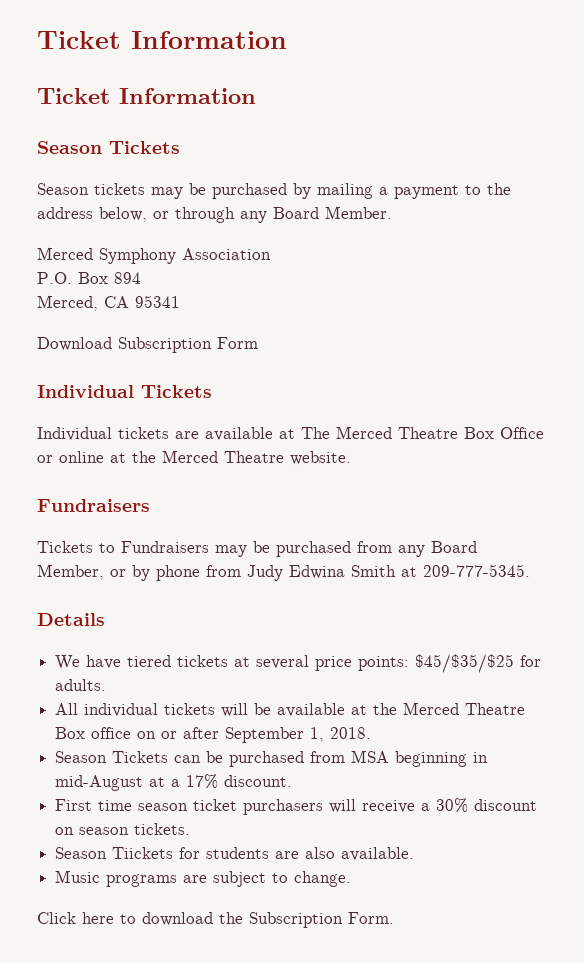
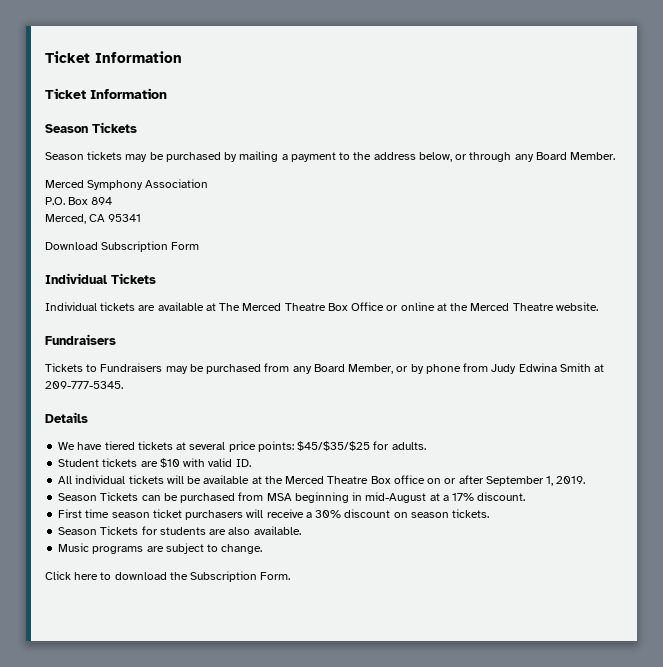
+ Student tickets are $10 with valid ID.
- All individual tickets will be available at the Merced Theatre Box office on or after September 1, 2018.
+ All individual tickets will be available at the Merced Theatre Box office on or after September 1, 2019.
- Season Tiickets for students are also available.
+ Season Tickets for students are also available.

